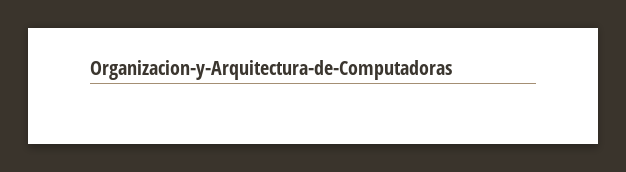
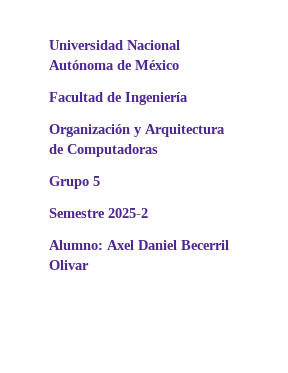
- Organizacion-y-Arquitectura-de-Computadoras
+ Universidad Nacional Autónoma de México
+ Facultad de Ingeniería
+ Organización y Arquitectura de Computadoras
+ Grupo 5
+ Semestre 2025-2
+ Alumno: Axel Daniel Becerril Olivar

